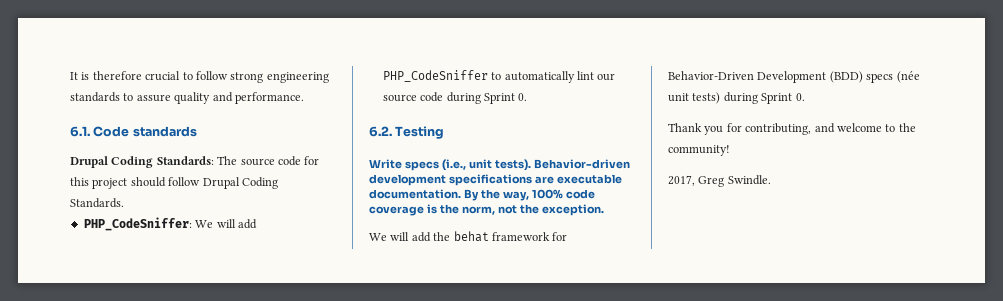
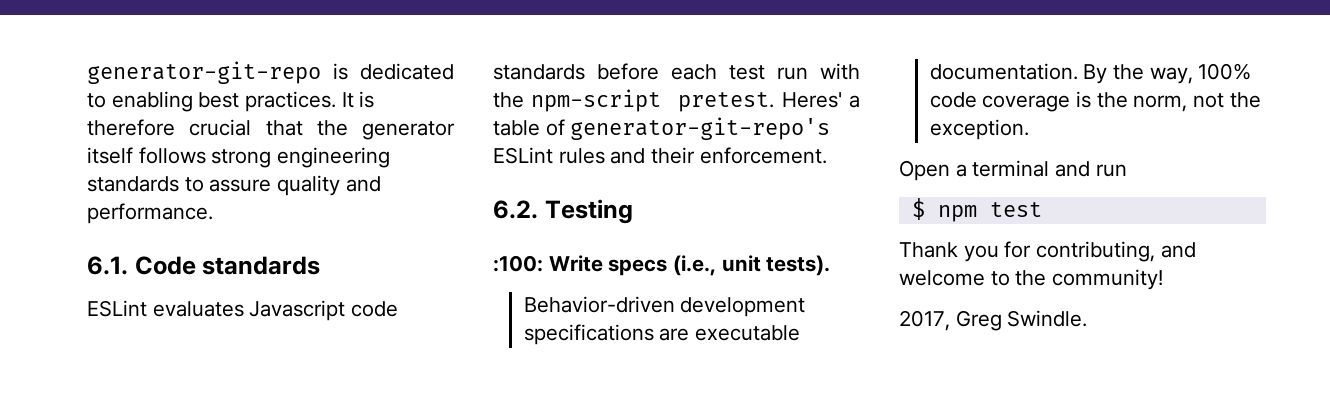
- It is therefore crucial to follow strong engineering standards to assure quality and performance.
+ generator-git-repo is dedicated to enabling best practices. It is therefore crucial that the generator itself follows strong engineering standards to assure quality and performance.
- Drupal Coding Standards: The source code for this project should follow Drupal Coding Standards.
- PHP_CodeSniffer: We will add PHP_CodeSniffer to automatically lint our source code during Sprint 0.
+ ESLint evaluates Javascript code standards before each test run with the npm-script pretest. Heres' a table of generator-git-repo's ESLint rules and their enforcement.
- Write specs (i.e., unit tests). Behavior-driven development specifications are executable documentation.
+ :100: Write specs (i.e., unit tests).
+ Behavior-driven development specifications are executable documentation.
- We will add the behat framework for Behavior-Driven Development (BDD) specs (née unit tests) during Sprint 0.
+ Open a terminal and run
+ $ npm test

